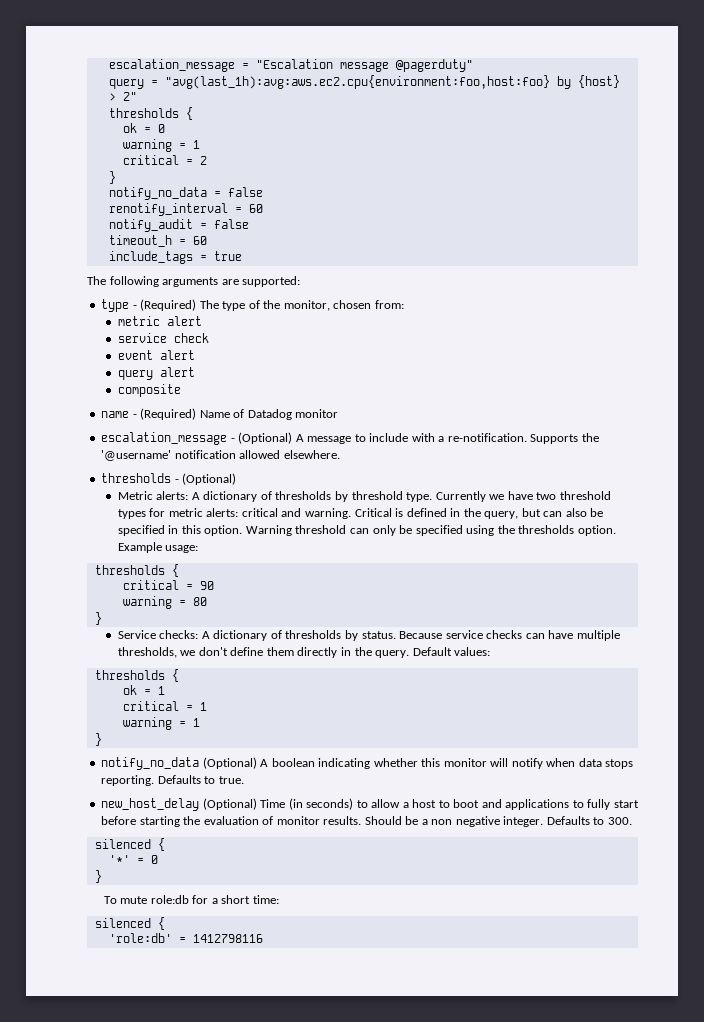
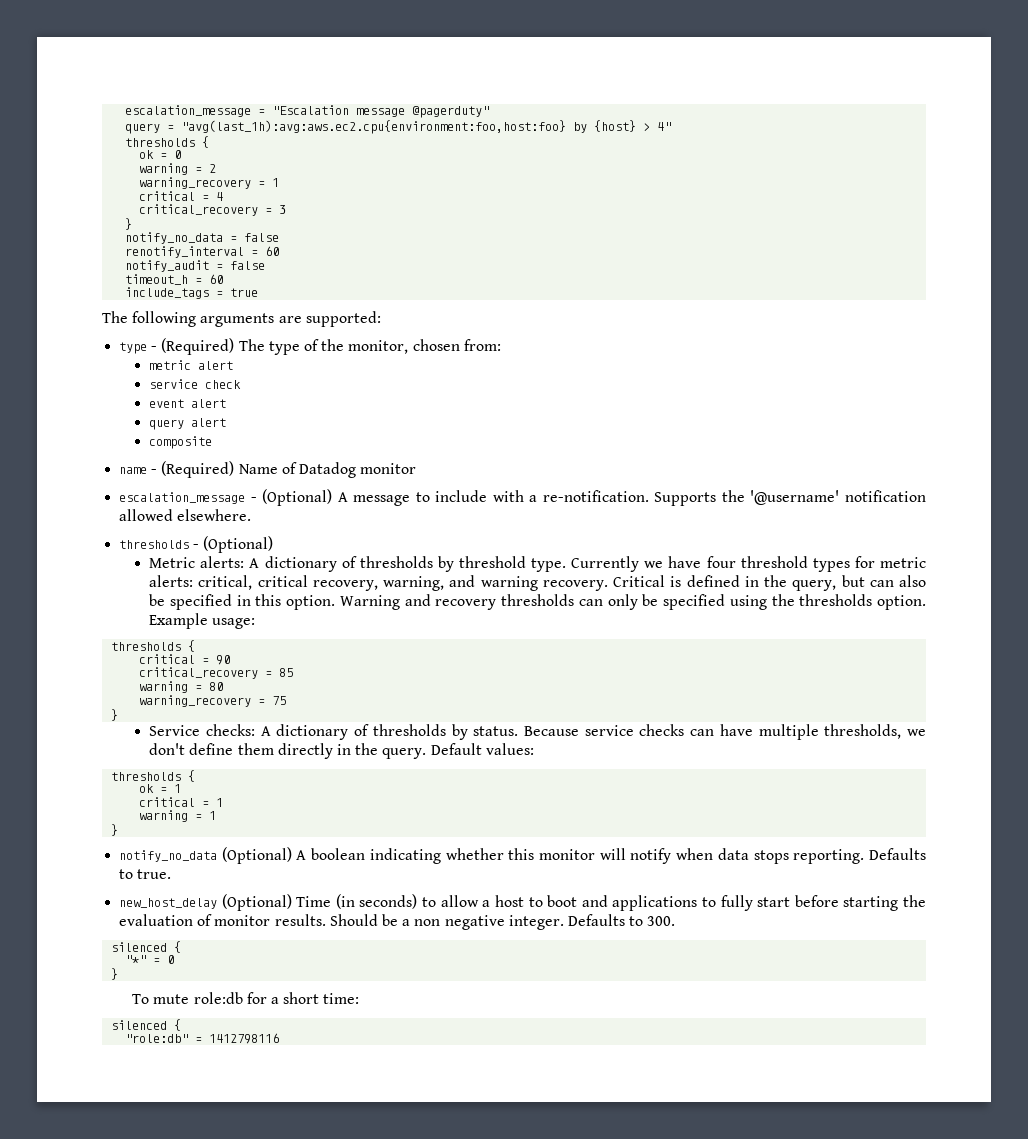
- query = "avg(last_1h):avg:aws.ec2.cpu{environment:foo,host:foo} by {host} > 2"
+ query = "avg(last_1h):avg:aws.ec2.cpu{environment:foo,host:foo} by {host} > 4"
  ok = 0
- warning = 1
- critical = 2
+ warning = 2
+ warning_recovery = 1
+ critical = 4
+ critical_recovery = 3
- Currently we have two threshold types for metric alerts: critical and warning.
+ Currently we have four threshold types for metric alerts: critical, critical recovery, warning, and warning recovery.
- Warning threshold can only be specified using the thresholds option.
+ Warning and recovery thresholds can only be specified using the thresholds option.
+ critical_recovery = 85
+ warning_recovery = 75
- '*' = 0
+ "*" = 0
- 'role:db' = 1412798116
+ "role:db" = 1412798116

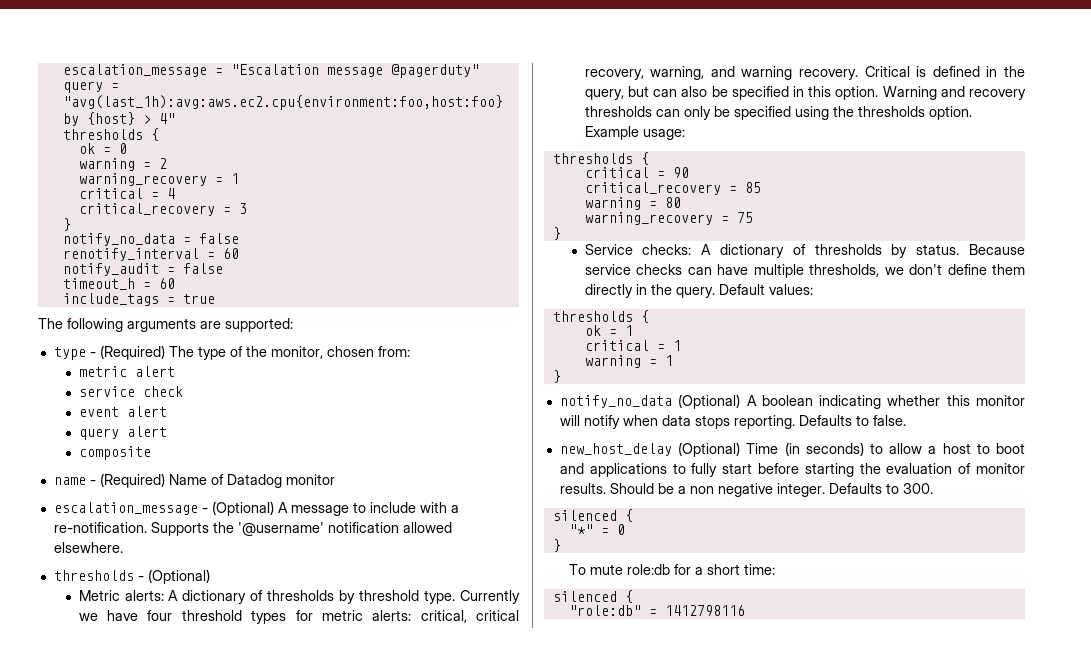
- Defaults to true.
+ Defaults to false.

